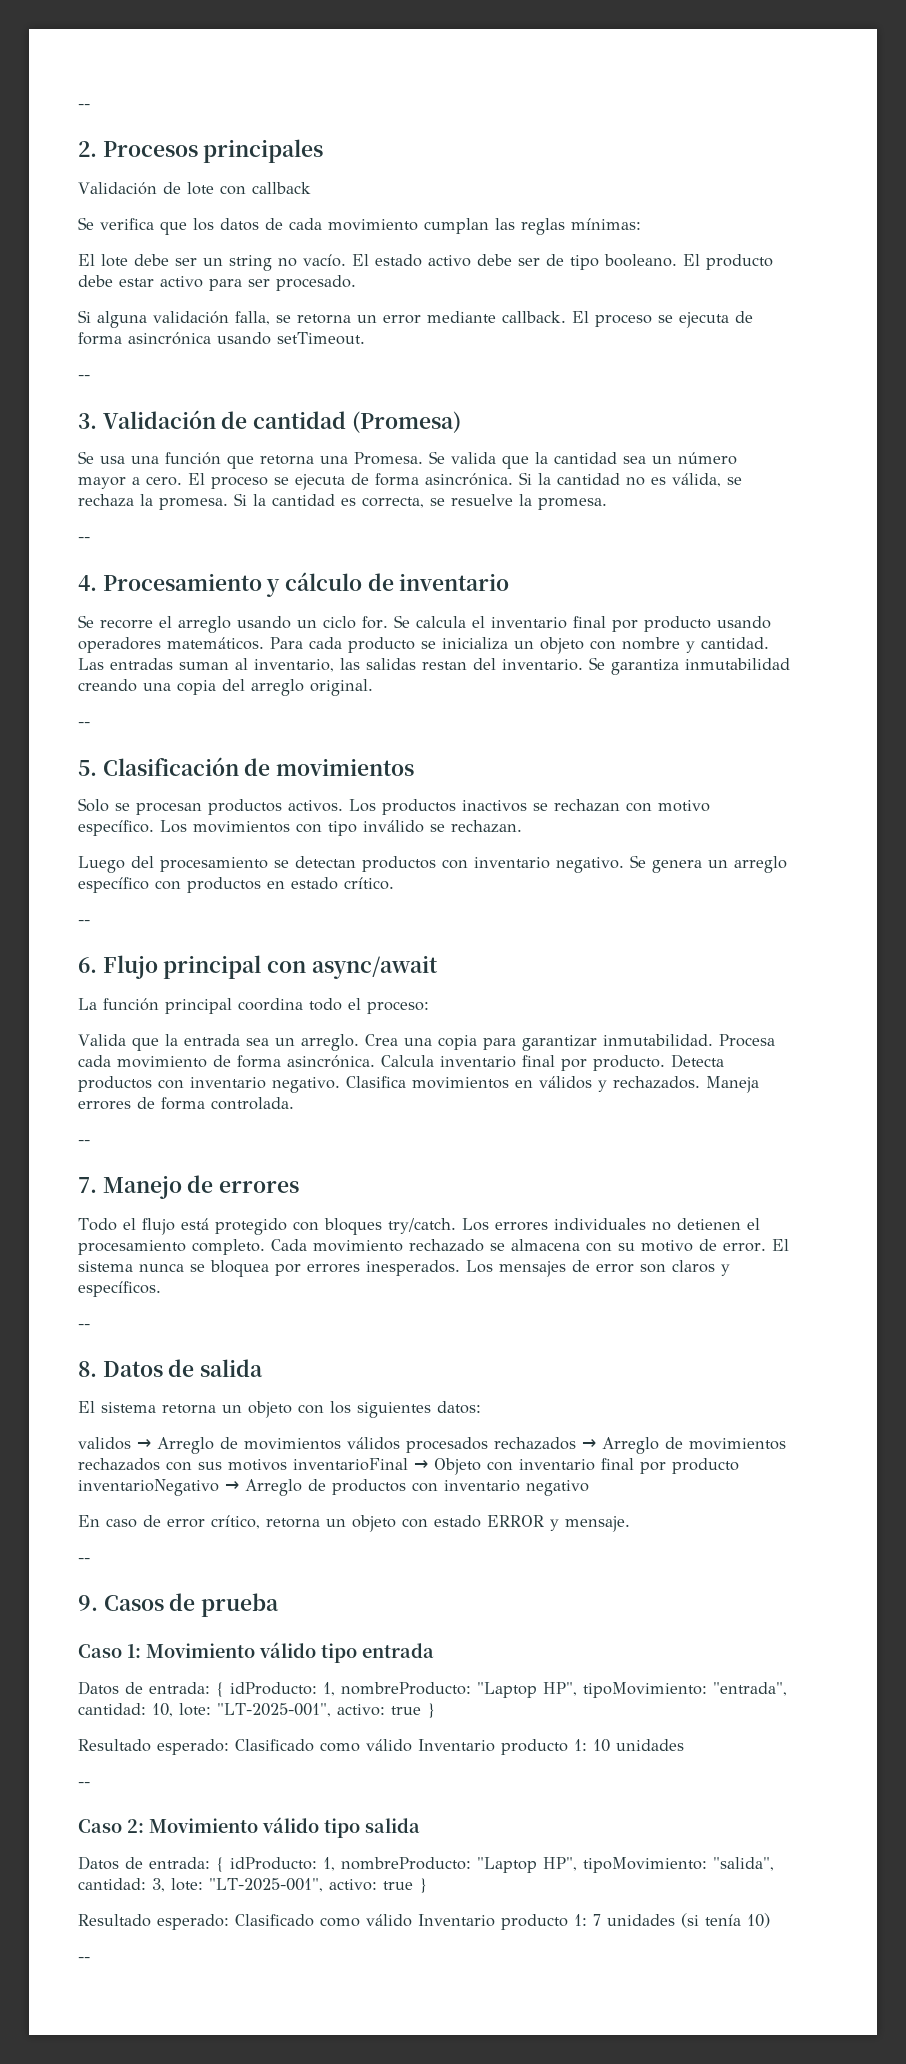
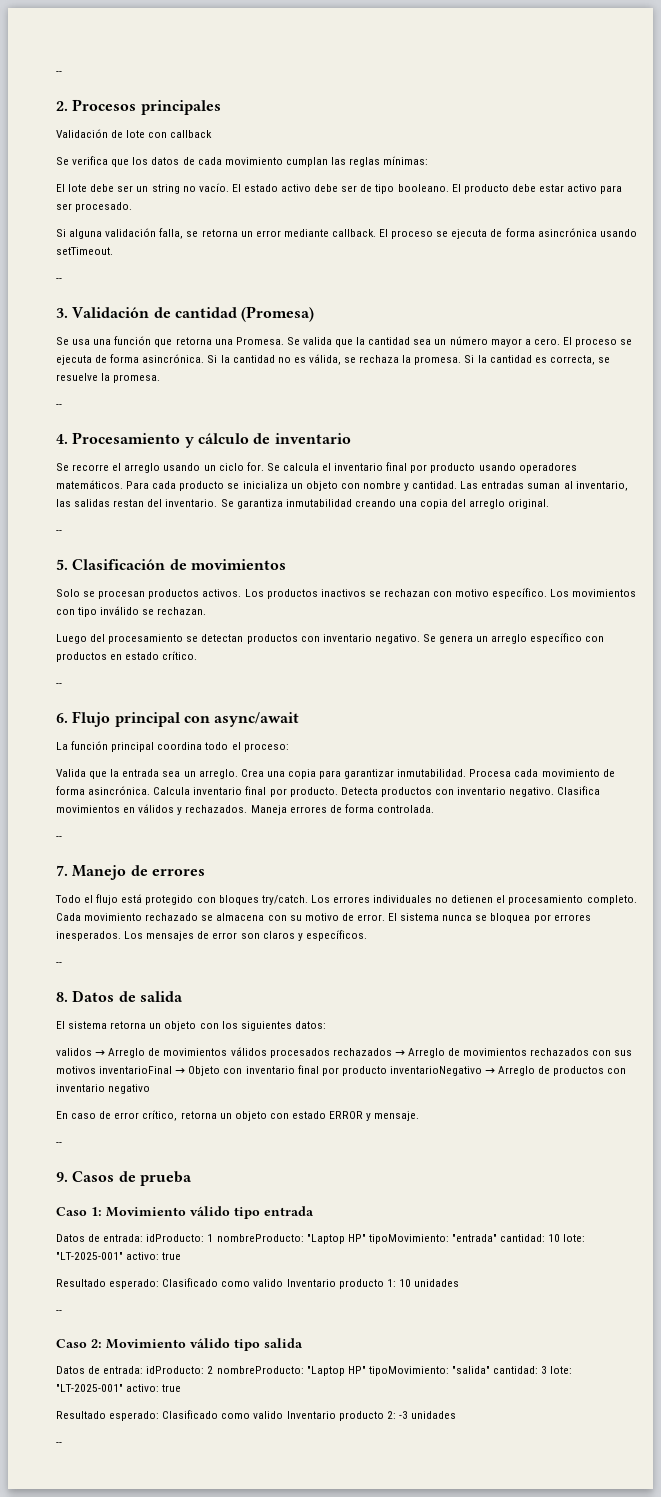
- Datos de entrada: { idProducto: 1, nombreProducto: "Laptop HP", tipoMovimiento: "entrada", cantidad: 10, lote: "LT-2025-001", activo: true }
- Resultado esperado: Clasificado como válido Inventario producto 1: 10 unidades
+ Datos de entrada: idProducto: 1 nombreProducto: "Laptop HP" tipoMovimiento: "entrada" cantidad: 10 lote: "LT-2025-001" activo: true
+ Resultado esperado: Clasificado como valido Inventario producto 1: 10 unidades
- Datos de entrada: { idProducto: 1, nombreProducto: "Laptop HP", tipoMovimiento: "salida", cantidad: 3, lote: "LT-2025-001", activo: true }
- Resultado esperado: Clasificado como válido Inventario producto 1: 7 unidades (si tenía 10)
+ Datos de entrada: idProducto: 2 nombreProducto: "Laptop HP" tipoMovimiento: "salida" cantidad: 3 lote: "LT-2025-001" activo: true
+ Resultado esperado: Clasificado como valido Inventario producto 2: -3 unidades

